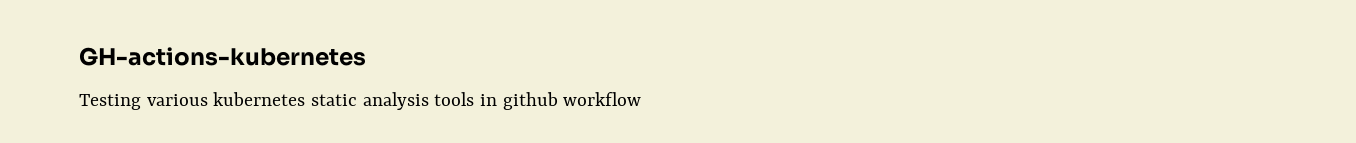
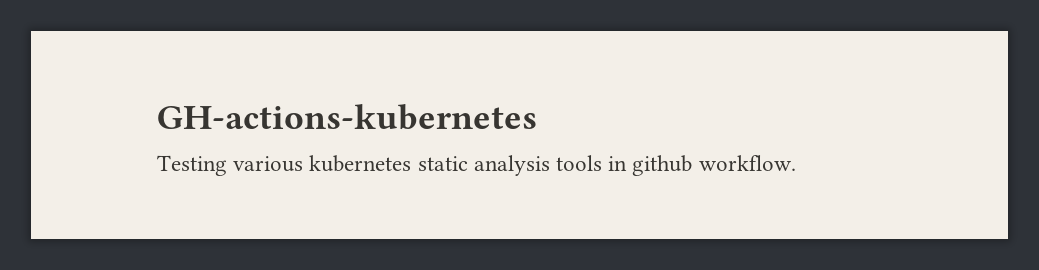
- Testing various kubernetes static analysis tools in github workflow
+ Testing various kubernetes static analysis tools in github workflow.

